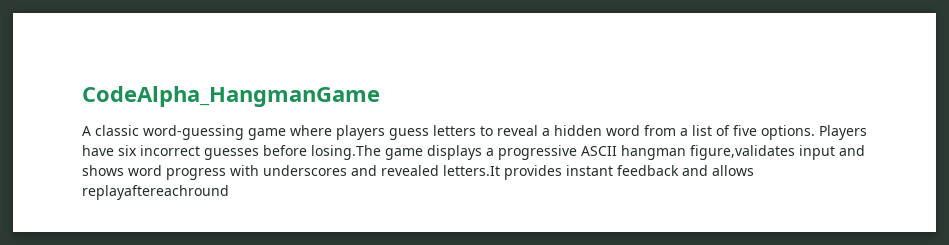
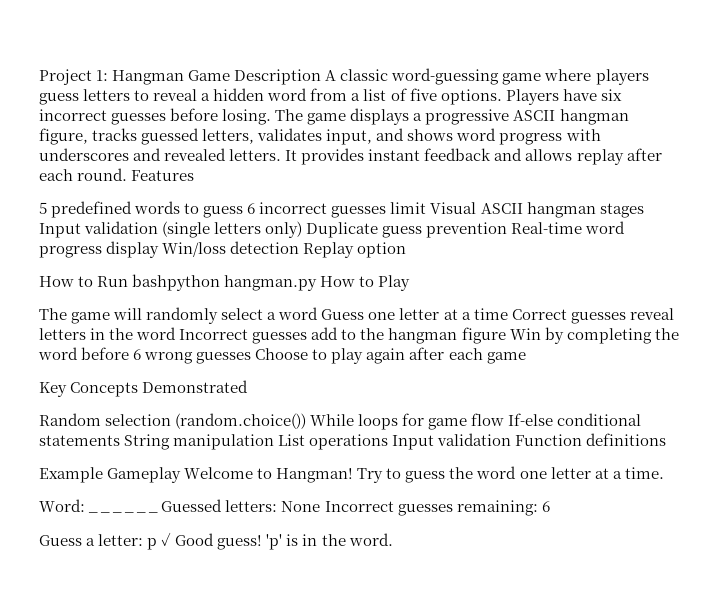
- CodeAlpha_HangmanGame
- A classic word-guessing game where players guess letters to reveal a hidden word from a list of five options.
+ Project 1: Hangman Game Description A classic word-guessing game where players guess letters to reveal a hidden word from a list of five options.
- Players have six incorrect guesses before losing.The game displays a progressive ASCII hangman figure,validates input and shows word progress with underscores and revealed letters.It provides instant feedback and allows replayaftereachround
+ Players have six incorrect guesses before losing. The game displays a progressive ASCII hangman figure, tracks guessed letters, validates input, and shows word progress with underscores and revealed letters. It provides instant feedback and allows replay after each round. Features
+ 5 predefined words to guess 6 incorrect guesses limit Visual ASCII hangman stages Input validation (single letters only) Duplicate guess prevention Real-time word progress display Win/loss detection Replay option
+ How to Run bashpython hangman.py How to Play
+ The game will randomly select a word Guess one letter at a time Correct guesses reveal letters in the word Incorrect guesses add to the hangman figure Win by completing the word before 6 wrong guesses Choose to play again after each game
+ Key Concepts Demonstrated
+ Random selection (random.choice()) While loops for game flow If-else conditional statements String manipulation List operations Input validation Function definitions
+ Example Gameplay Welcome to Hangman! Try to guess the word one letter at a time.
+ Word: _ _ _ _ _ _ Guessed letters: None Incorrect guesses remaining: 6
+ Guess a letter: p ✓ Good guess! 'p' is in the word.

